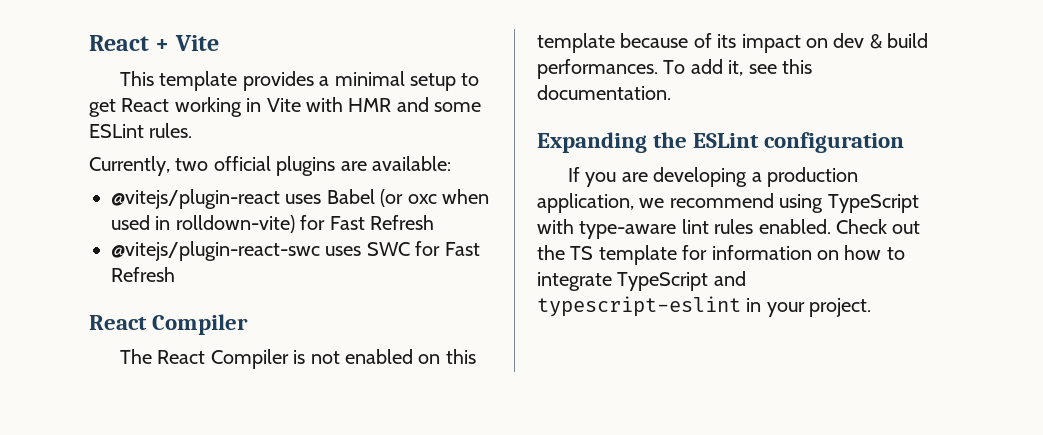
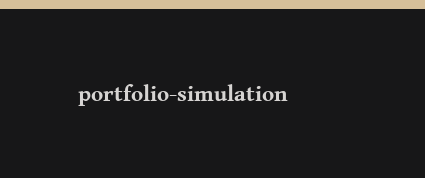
- React + Vite
- This template provides a minimal setup to get React working in Vite with HMR and some ESLint rules.
- Currently, two official plugins are available:
- @vitejs/plugin-react uses Babel (or oxc when used in rolldown-vite) for Fast Refresh
- @vitejs/plugin-react-swc uses SWC for Fast Refresh
- React Compiler
- The React Compiler is not enabled on this template because of its impact on dev & build performances. To add it, see this documentation.
- Expanding the ESLint configuration
- If you are developing a production application, we recommend using TypeScript with type-aware lint rules enabled. Check out the TS template for information on how to integrate TypeScript and typescript-eslint in your project.
+ portfolio-simulation

